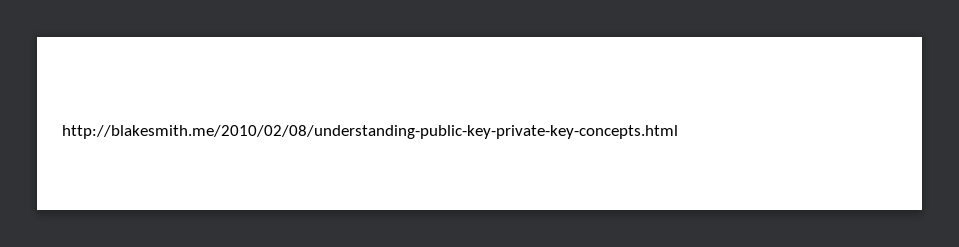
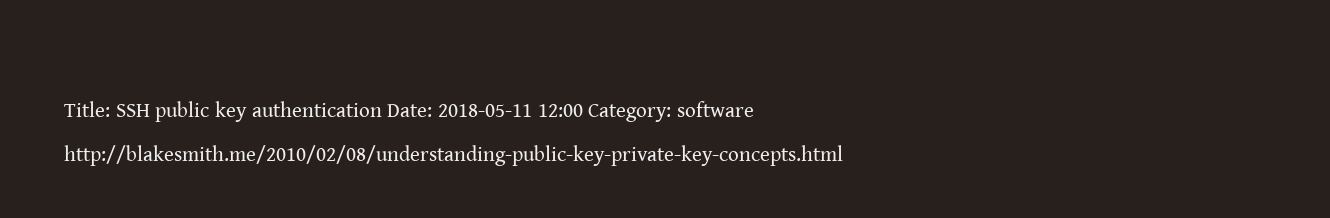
+ Title: SSH public key authentication Date: 2018-05-11 12:00 Category: software

